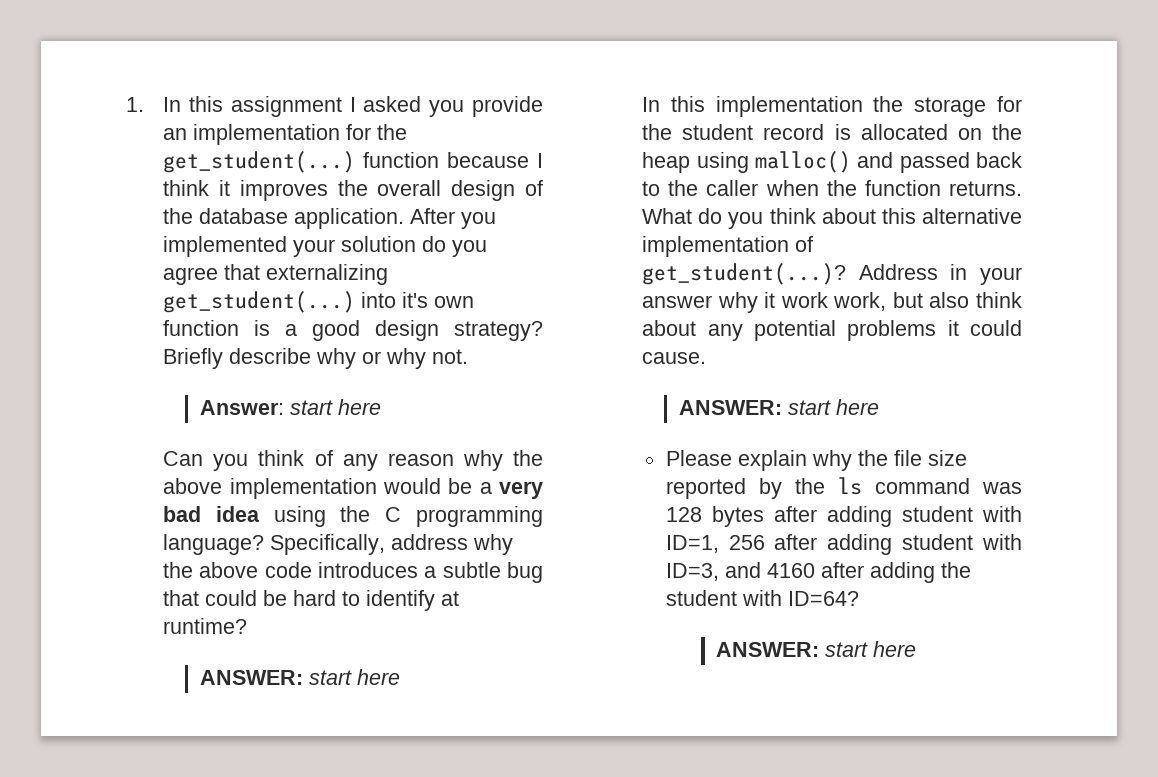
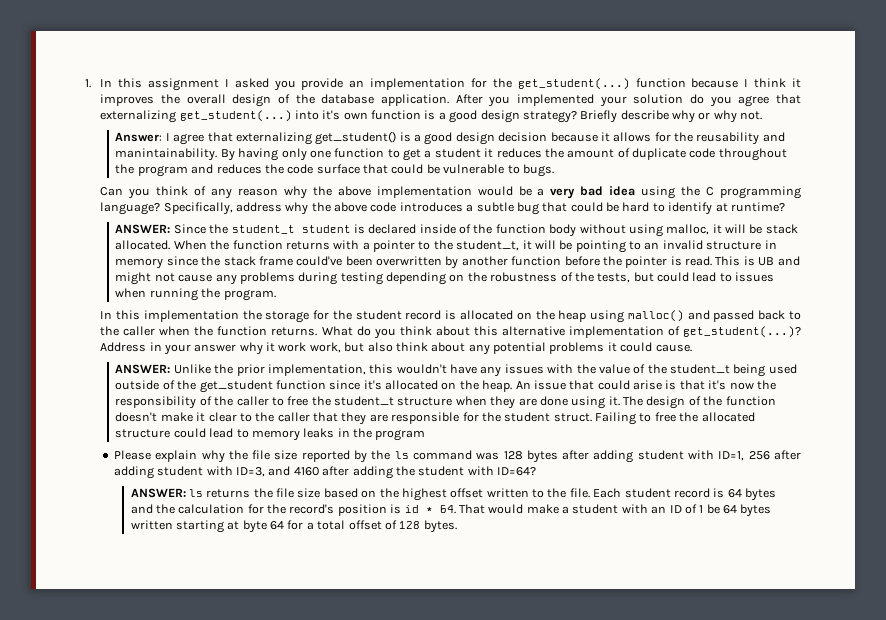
- Answer: start here
+ Answer: I agree that externalizing get_student() is a good design decision because it allows for the reusability and manintainability. By having only one function to get a student it reduces the amount of duplicate code throughout the program and reduces the code surface that could be vulnerable to bugs.
  Specifically, address why the above code introduces a subtle bug that could be hard to identify at runtime?
- ANSWER: start here
+ ANSWER: Since the student_t student is declared inside of the function body without using malloc, it will be stack allocated. When the function returns with a pointer to the student_t, it will be pointing to an invalid structure in memory since the stack frame could've been overwritten by another function before the pointer is read. This is UB and might not cause any problems during testing depending on the robustness of the tests, but could lead to issues when running the program.
  Address in your answer why it work work, but also think about any potential problems it could cause.
- ANSWER: start here
+ ANSWER: Unlike the prior implementation, this wouldn't have any issues with the value of the student_t being used outside of the get_student function since it's allocated on the heap. An issue that could arise is that it's now the responsibility of the caller to free the student_t structure when they are done using it. The design of the function doesn't make it clear to the caller that they are responsible for the student struct. Failing to free the allocated structure could lead to memory leaks in the program
  Please explain why the file size reported by the ls command was 128 bytes after adding student with ID=1, 256 after adding student with ID=3, and 4160 after adding the student with ID=64?
- ANSWER: start here
+ ANSWER: ls returns the file size based on the highest offset written to the file. Each student record is 64 bytes and the calculation for the record's position is id * 64. That would make a student with an ID of 1 be 64 bytes written starting at byte 64 for a total offset of 128 bytes.

